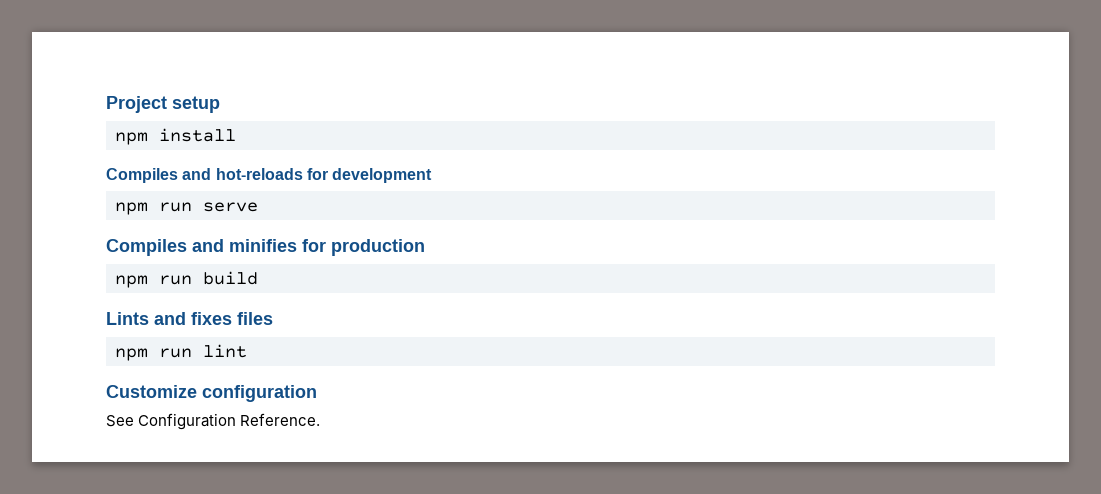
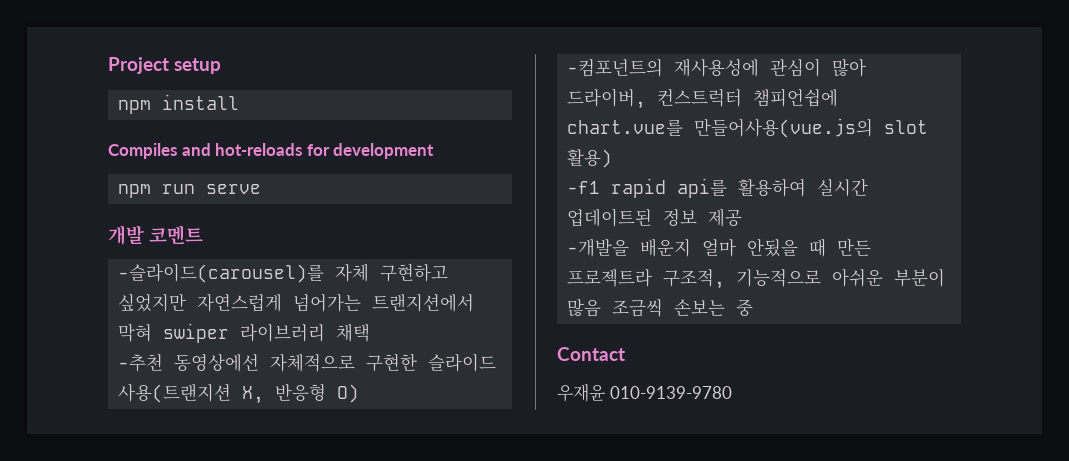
- Compiles and minifies for production
- npm run build
- Lints and fixes files
- npm run lint
- Customize configuration
- See Configuration Reference.
+ 개발 코멘트
+ -슬라이드(carousel)를 자체 구현하고 싶었지만 자연스럽게 넘어가는 트랜지션에서 막혀 swiper 라이브러리 채택
+ -추천 동영상에선 자체적으로 구현한 슬라이드 사용(트랜지션 X, 반응형 O)
+ -컴포넌트의 재사용성에 관심이 많아 드라이버, 컨스트럭터 챔피언쉽에 chart.vue를 만들어사용(vue.js의 slot 활용)
+ -f1 rapid api를 활용하여 실시간 업데이트된 정보 제공
+ -개발을 배운지 얼마 안됬을 때 만든 프로젝트라 구조적, 기능적으로 아쉬운 부분이 많음 조금씩 손보는 중
+ Contact
+ 우재윤 010-9139-9780

